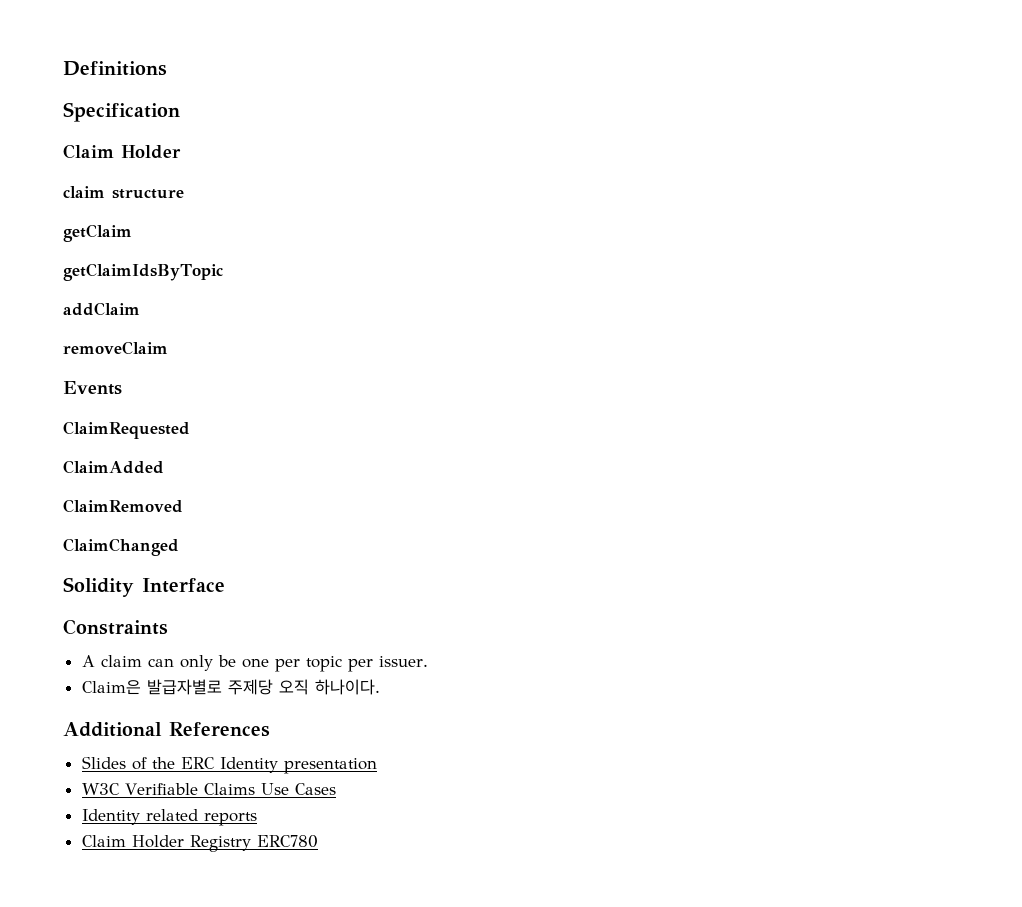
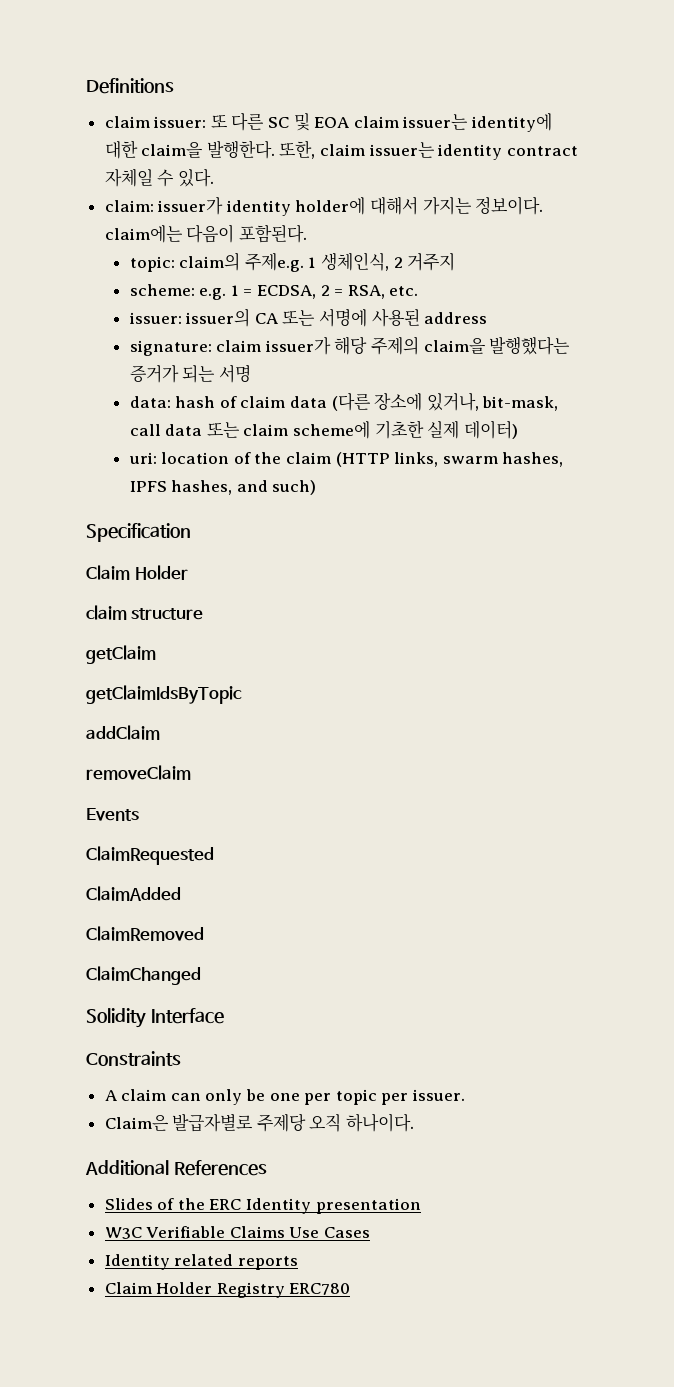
+ claim issuer: 또 다른 SC 및 EOA claim issuer는 identity에 대한 claim을 발행한다. 또한, claim issuer는 identity contract 자체일 수 있다.
+ claim: issuer가 identity holder에 대해서 가지는 정보이다. claim에는 다음이 포함된다.
+ topic: claim의 주제e.g. 1 생체인식, 2 거주지
+ scheme: e.g. 1 = ECDSA, 2 = RSA, etc.
+ issuer: issuer의 CA 또는 서명에 사용된 address
+ signature: claim issuer가 해당 주제의 claim을 발행했다는 증거가 되는 서명
+ data: hash of claim data (다른 장소에 있거나, bit-mask, call data 또는 claim scheme에 기초한 실제 데이터)
+ uri: location of the claim (HTTP links, swarm hashes, IPFS hashes, and such)

